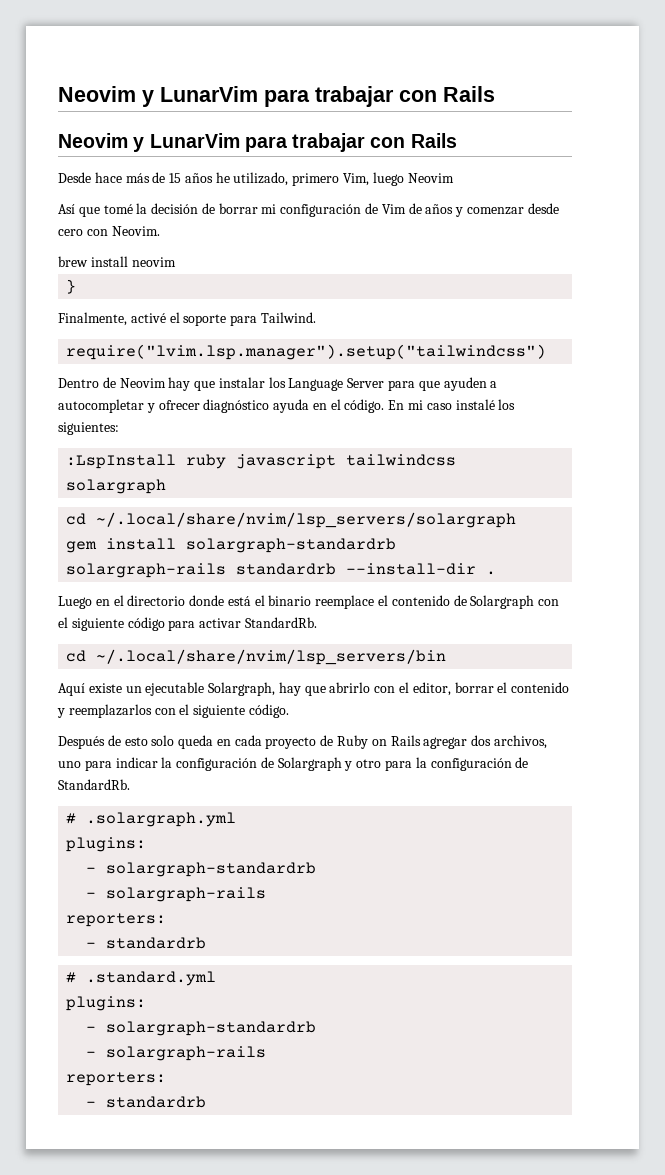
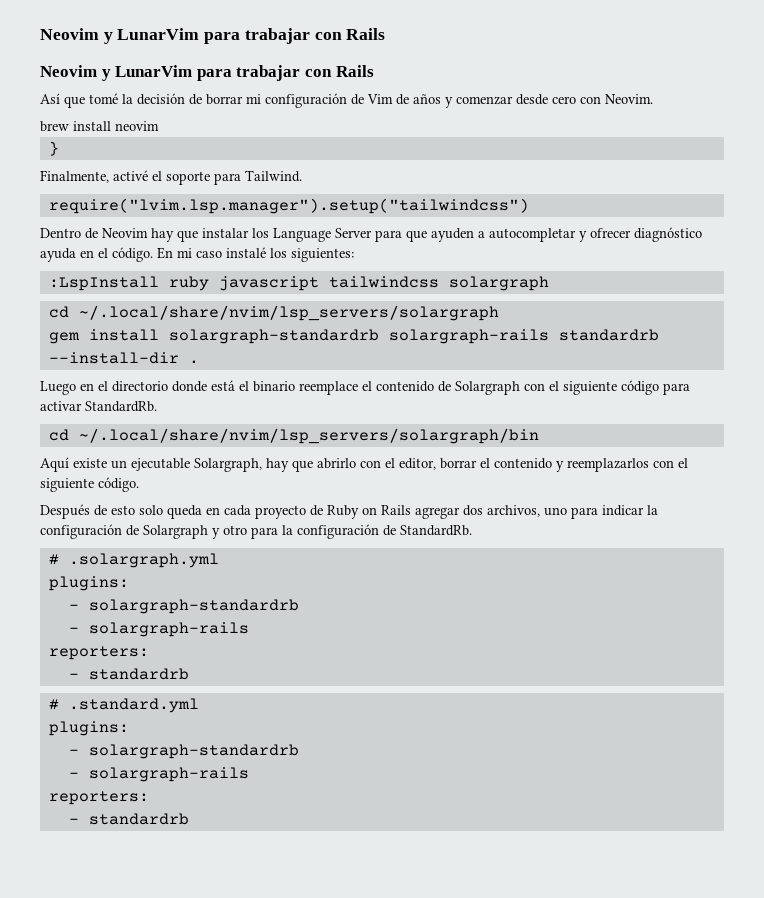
- Desde hace más de 15 años he utilizado, primero Vim, luego Neovim
- cd ~/.local/share/nvim/lsp_servers/bin
+ cd ~/.local/share/nvim/lsp_servers/solargraph/bin

